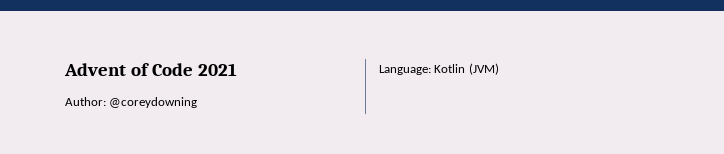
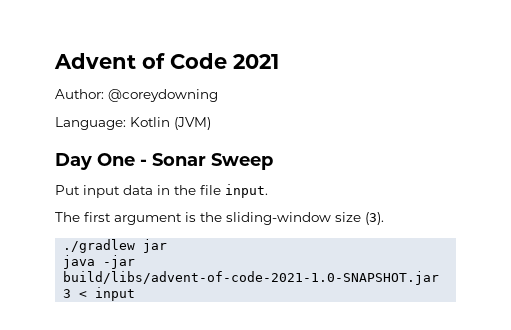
+ Day One - Sonar Sweep
+ Put input data in the file input.
+ The first argument is the sliding-window size (3).
+ ./gradlew jar
+ java -jar build/libs/advent-of-code-2021-1.0-SNAPSHOT.jar 3 < input

